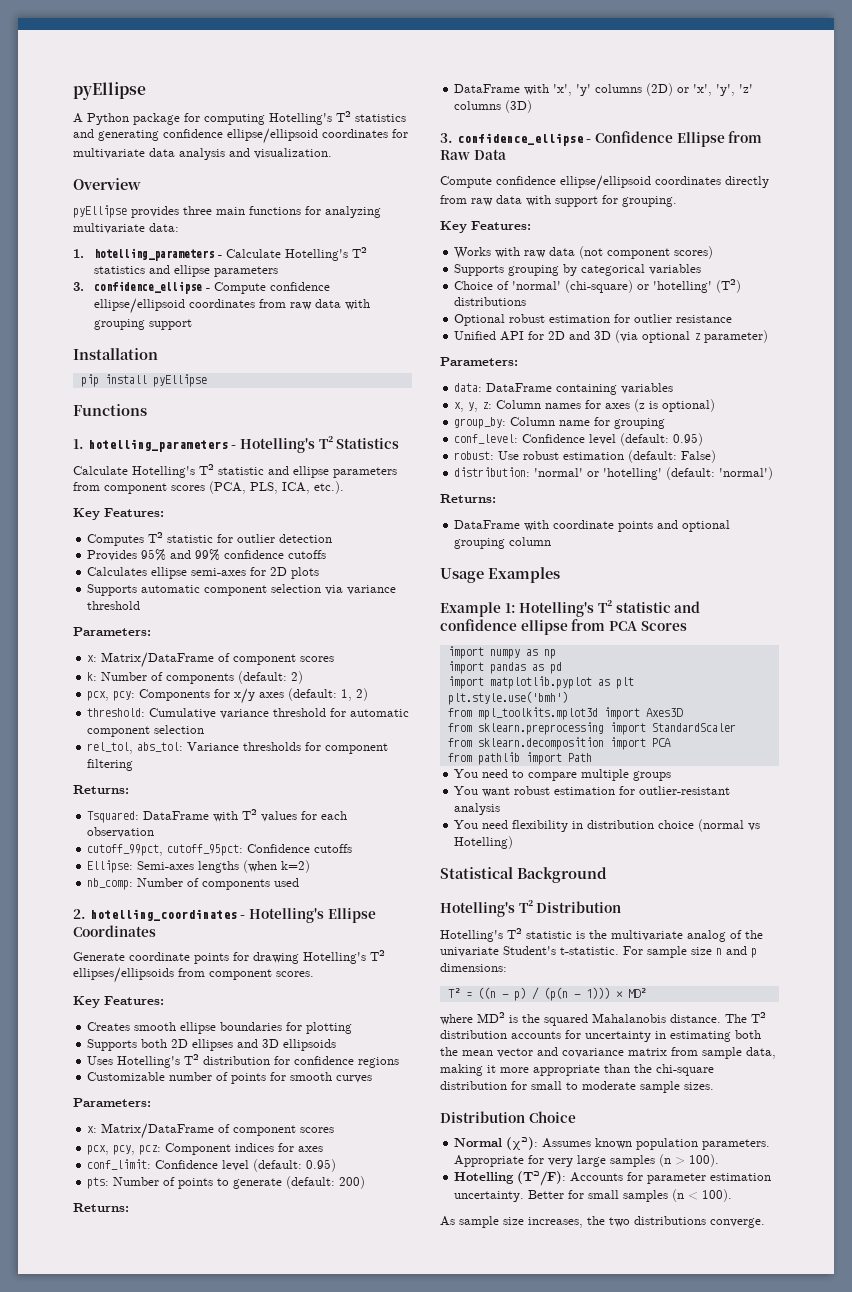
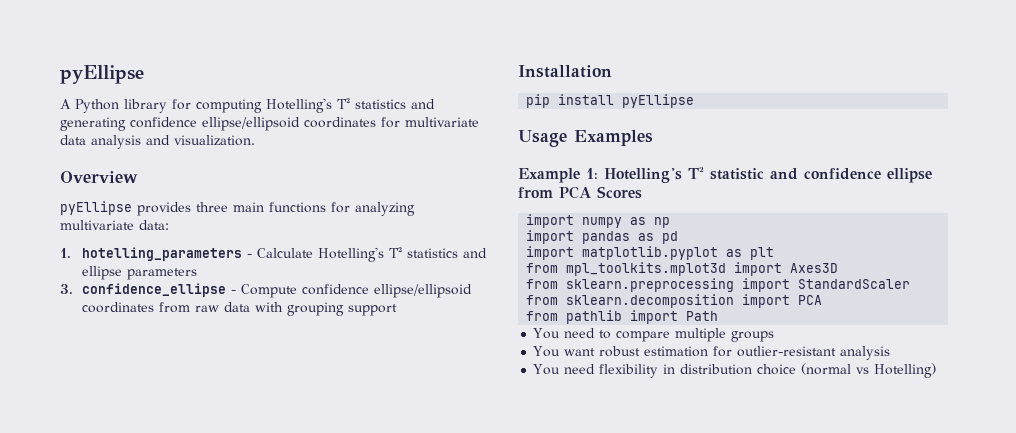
- A Python package for computing Hotelling's T² statistics and generating confidence ellipse/ellipsoid coordinates for multivariate data analysis and visualization.
+ A Python library for computing Hotelling's T² statistics and generating confidence ellipse/ellipsoid coordinates for multivariate data analysis and visualization.
- Functions
- 1. hotelling_parameters - Hotelling's T² Statistics
- Calculate Hotelling's T² statistic and ellipse parameters from component scores (PCA, PLS, ICA, etc.).
- Key Features:
- Computes T² statistic for outlier detection
- Provides 95% and 99% confidence cutoffs
- Calculates ellipse semi-axes for 2D plots
- Supports automatic component selection via variance threshold
- Parameters:
- x: Matrix/DataFrame of component scores
- k: Number of components (default: 2)
- pcx, pcy: Components for x/y axes (default: 1, 2)
- threshold: Cumulative variance threshold for automatic component selection
- rel_tol, abs_tol: Variance thresholds for component filtering
- Returns:
- Tsquared: DataFrame with T² values for each observation
- cutoff_99pct, cutoff_95pct: Confidence cutoffs
- Ellipse: Semi-axes lengths (when k=2)
- nb_comp: Number of components used
- 2. hotelling_coordinates - Hotelling's Ellipse Coordinates
- Generate coordinate points for drawing Hotelling's T² ellipses/ellipsoids from component scores.
- Key Features:
- Creates smooth ellipse boundaries for plotting
- Supports both 2D ellipses and 3D ellipsoids
- Uses Hotelling's T² distribution for confidence regions
- Customizable number of points for smooth curves
- Parameters:
- x: Matrix/DataFrame of component scores
- pcx, pcy, pcz: Component indices for axes
- conf_limit: Confidence level (default: 0.95)
- pts: Number of points to generate (default: 200)
- Returns:
- DataFrame with 'x', 'y' columns (2D) or 'x', 'y', 'z' columns (3D)
- 3. confidence_ellipse - Confidence Ellipse from Raw Data
- Compute confidence ellipse/ellipsoid coordinates directly from raw data with support for grouping.
- Key Features:
- Works with raw data (not component scores)
- Supports grouping by categorical variables
- Choice of 'normal' (chi-square) or 'hotelling' (T²) distributions
- Optional robust estimation for outlier resistance
- Unified API for 2D and 3D (via optional z parameter)
- Parameters:
- data: DataFrame containing variables
- x, y, z: Column names for axes (z is optional)
- group_by: Column name for grouping
- conf_level: Confidence level (default: 0.95)
- robust: Use robust estimation (default: False)
- distribution: 'normal' or 'hotelling' (default: 'normal')
- Returns:
- DataFrame with coordinate points and optional grouping column
- plt.style.use('bmh')
- Statistical Background
- Hotelling's T² Distribution
- Hotelling's T² statistic is the multivariate analog of the univariate Student's t-statistic. For sample size n and p dimensions:
- T² = ((n - p) / (p(n - 1))) × MD²
- where MD² is the squared Mahalanobis distance. The T² distribution accounts for uncertainty in estimating both the mean vector and covariance matrix from sample data, making it more appropriate than the chi-square distribution for small to moderate sample sizes.
- Distribution Choice
- Normal (χ²): Assumes known population parameters. Appropriate for very large samples (n > 100).
- Hotelling (T²/F): Accounts for parameter estimation uncertainty. Better for small samples (n < 100).
- As sample size increases, the two distributions converge.

